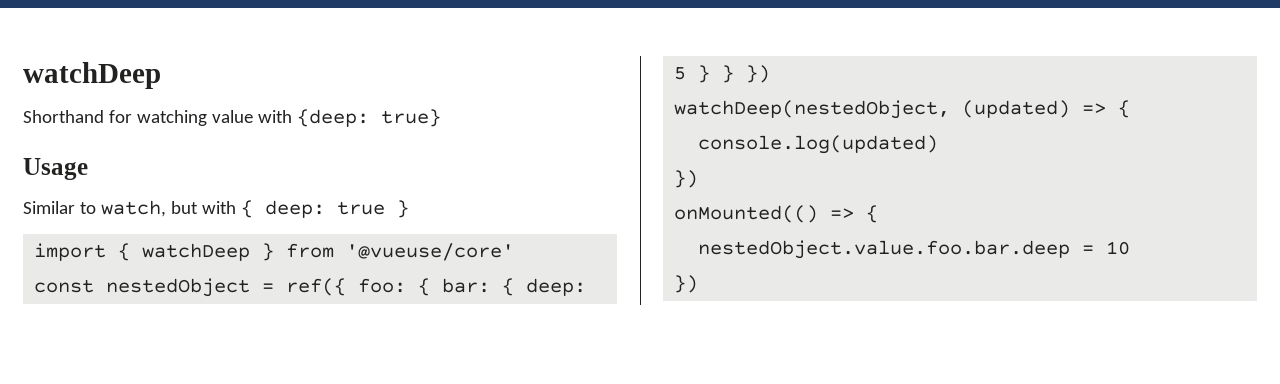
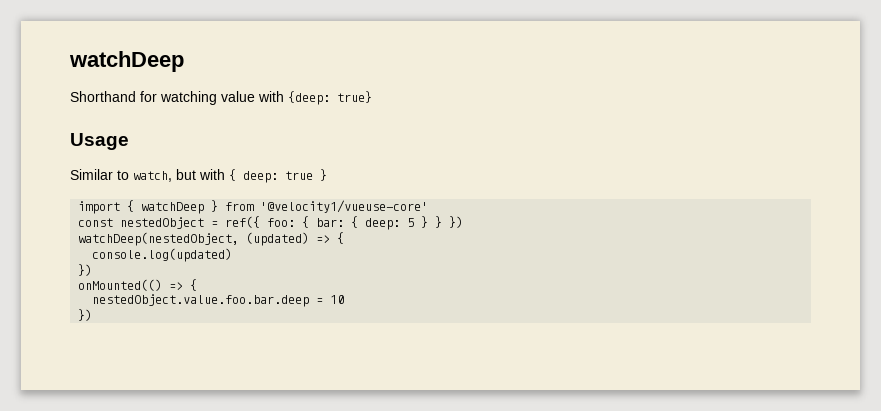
- import { watchDeep } from '@vueuse/core'
+ import { watchDeep } from '@velocity1/vueuse-core'

